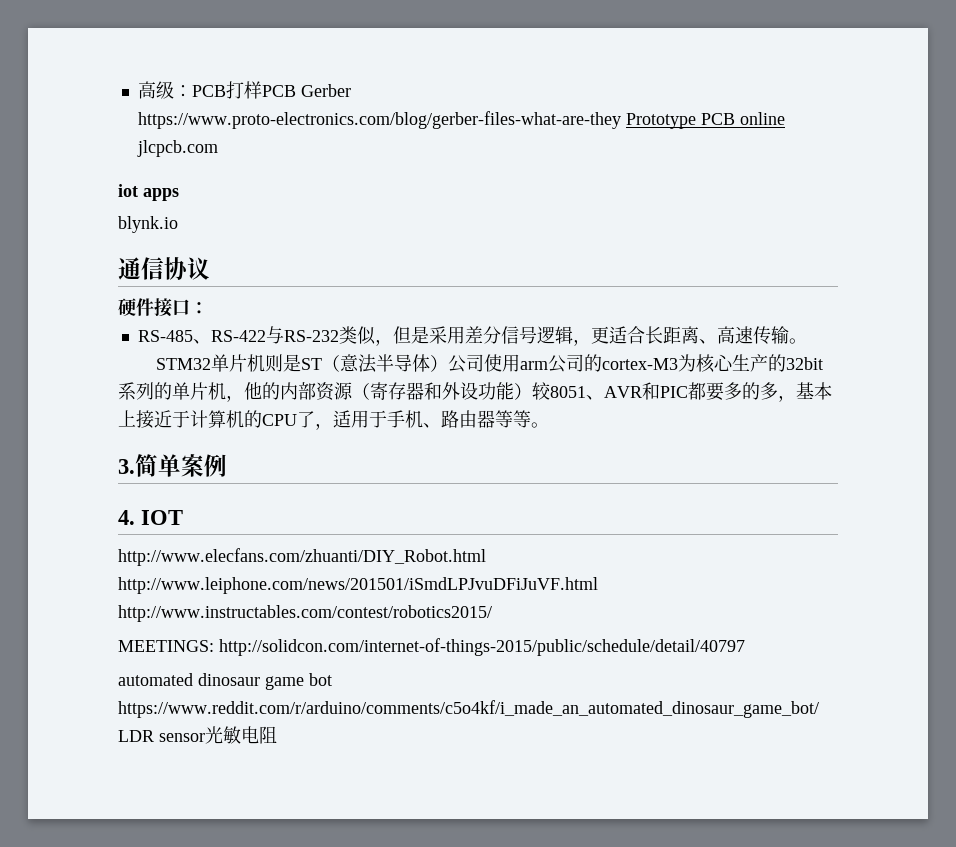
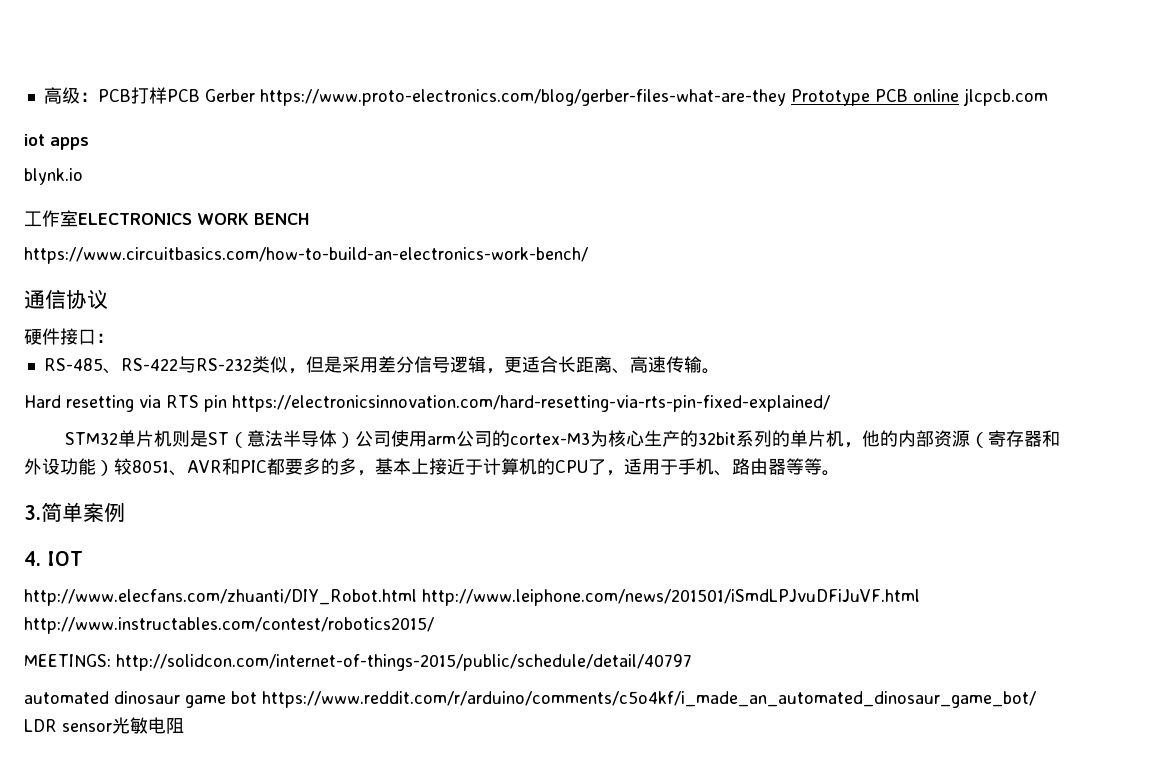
+ 工作室ELECTRONICS WORK BENCH
+ https://www.circuitbasics.com/how-to-build-an-electronics-work-bench/
+ Hard resetting via RTS pin https://electronicsinnovation.com/hard-resetting-via-rts-pin-fixed-explained/

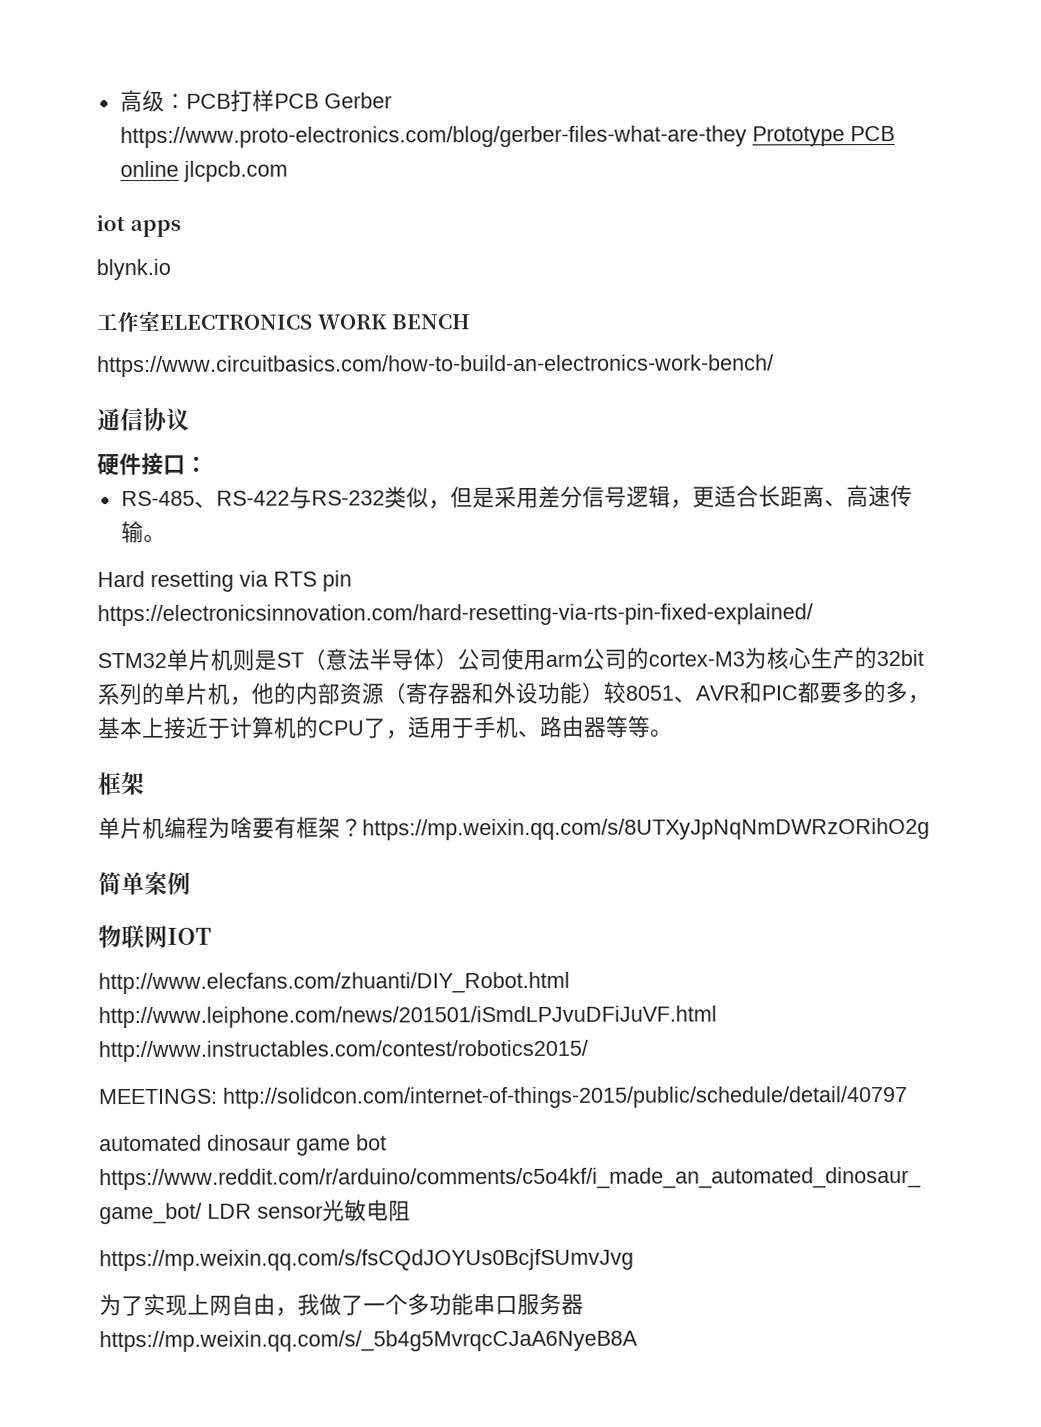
  STM32单片机则是ST（意法半导体）公司使用arm公司的cortex-M3为核心生产的32bit系列的单片机，他的内部资源（寄存器和外设功能）较8051、AVR和PIC都要多的多，基本上接近于计算机的CPU了，适用于手机、路由器等等。
- 3.简单案例
+ 框架
+ 单片机编程为啥要有框架？https://mp.weixin.qq.com/s/8UTXyJpNqNmDWRzORihO2g
+ 简单案例
- 4. IOT
+ 物联网IOT
+ https://mp.weixin.qq.com/s/fsCQdJOYUs0BcjfSUmvJvg
+ 为了实现上网自由，我做了一个多功能串口服务器https://mp.weixin.qq.com/s/_5b4g5MvrqcCJaA6NyeB8A

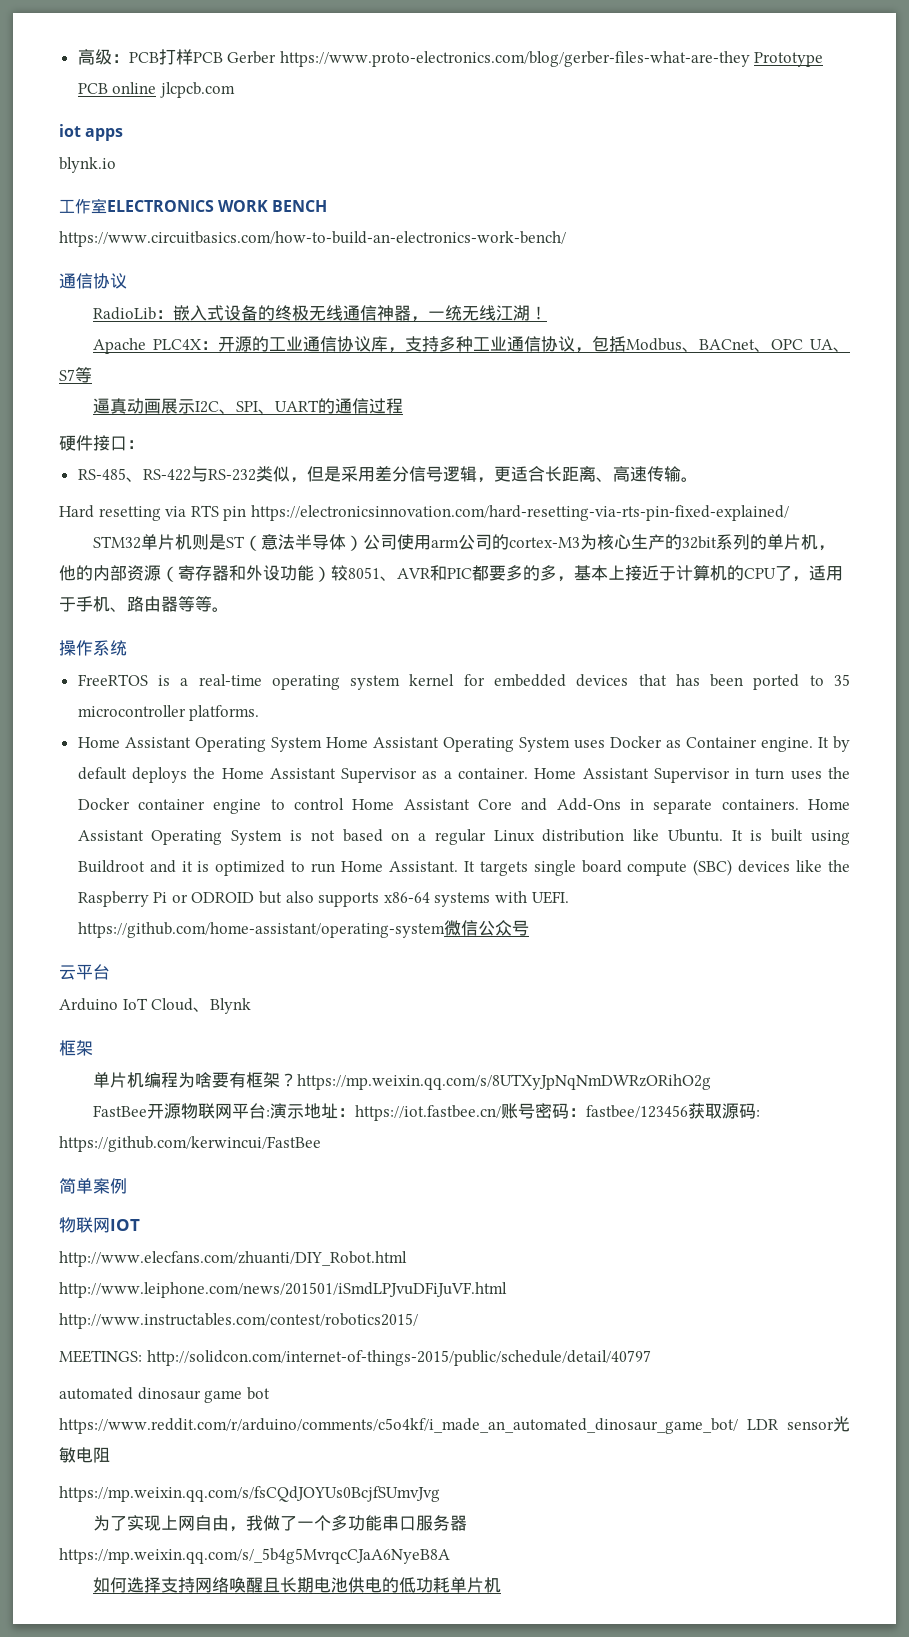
+ RadioLib：嵌入式设备的终极无线通信神器，一统无线江湖！
+ Apache PLC4X：开源的工业通信协议库，支持多种工业通信协议，包括Modbus、BACnet、OPC UA、S7等
+ 逼真动画展示I2C、SPI、UART的通信过程
+ 操作系统
+ FreeRTOS is a real-time operating system kernel for embedded devices that has been ported to 35 microcontroller platforms.
+ Home Assistant Operating System Home Assistant Operating System uses Docker as Container engine. It by default deploys the Home Assistant Supervisor as a container. Home Assistant Supervisor in turn uses the Docker container engine to control Home Assistant Core and Add-Ons in separate containers. Home Assistant Operating System is not based on a regular Linux distribution like Ubuntu. It is built using Buildroot and it is optimized to run Home Assistant. It targets single board compute (SBC) devices like the Raspberry Pi or ODROID but also supports x86-64 systems with UEFI. https://github.com/home-assistant/operating-system微信公众号
+ 云平台
+ Arduino IoT Cloud、Blynk
+ FastBee开源物联网平台:演示地址：https://iot.fastbee.cn/账号密码：fastbee/123456获取源码: https://github.com/kerwincui/FastBee
+ 如何选择支持网络唤醒且长期电池供电的低功耗单片机

